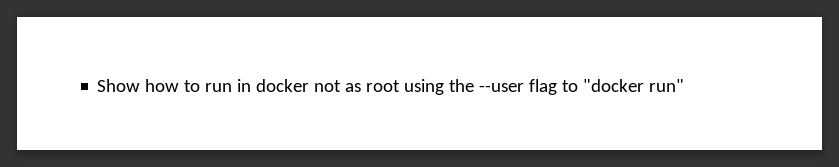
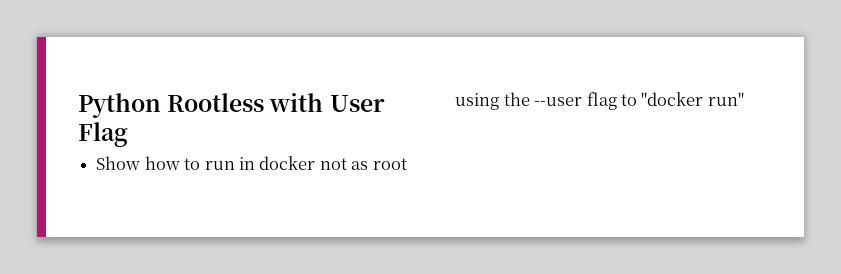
+ Python Rootless with User Flag

